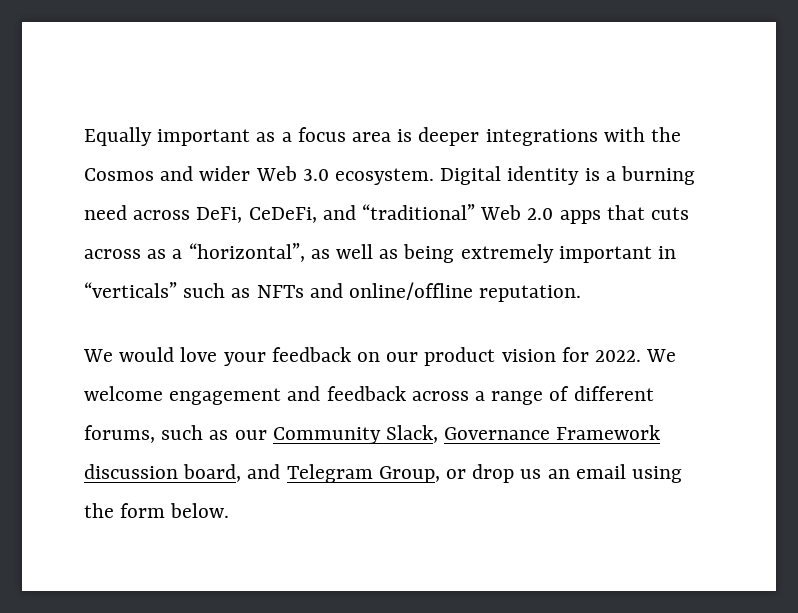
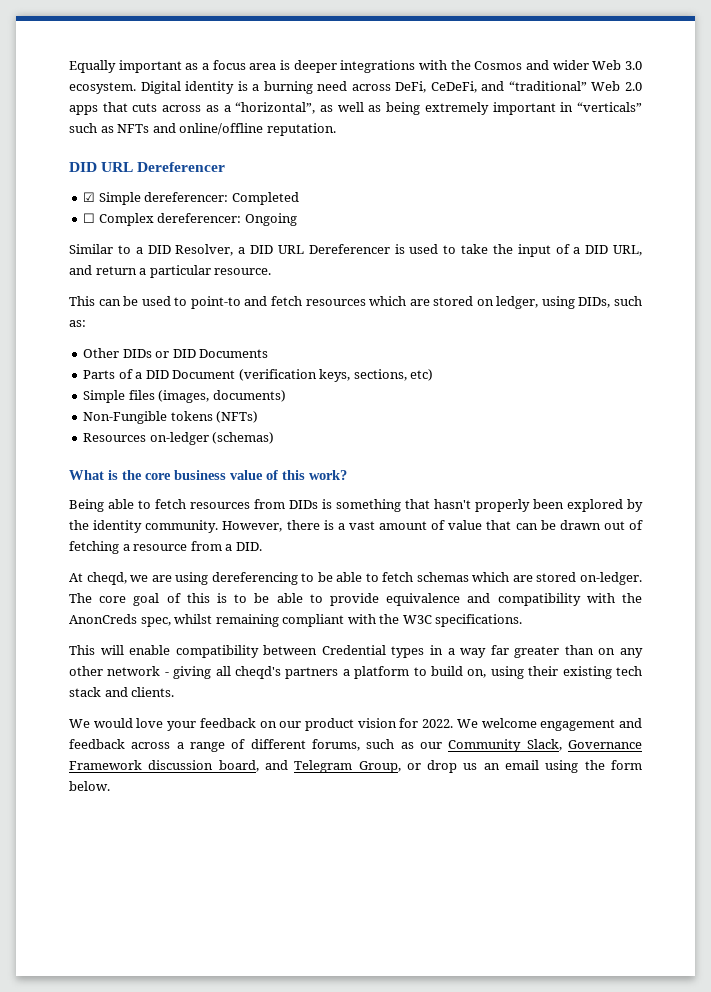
  Digital identity is a burning need across DeFi, CeDeFi, and “traditional” Web 2.0 apps that cuts across as a “horizontal”, as well as being extremely important in “verticals” such as NFTs and online/offline reputation.
+ DID URL Dereferencer
+ ☑ Simple dereferencer: Completed
+ ☐ Complex dereferencer: Ongoing
+ Similar to a DID Resolver, a DID URL Dereferencer is used to take the input of a DID URL, and return a particular resource.
+ This can be used to point-to and fetch resources which are stored on ledger, using DIDs, such as:
+ Other DIDs or DID Documents
+ Parts of a DID Document (verification keys, sections, etc)
+ Simple files (images, documents)
+ Non-Fungible tokens (NFTs)
+ Resources on-ledger (schemas)
+ What is the core business value of this work?
+ Being able to fetch resources from DIDs is something that hasn't properly been explored by the identity community. However, there is a vast amount of value that can be drawn out of fetching a resource from a DID.
+ At cheqd, we are using dereferencing to be able to fetch schemas which are stored on-ledger. The core goal of this is to be able to provide equivalence and compatibility with the AnonCreds spec, whilst remaining compliant with the W3C specifications.
+ This will enable compatibility between Credential types in a way far greater than on any other network - giving all cheqd's partners a platform to build on, using their existing tech stack and clients.

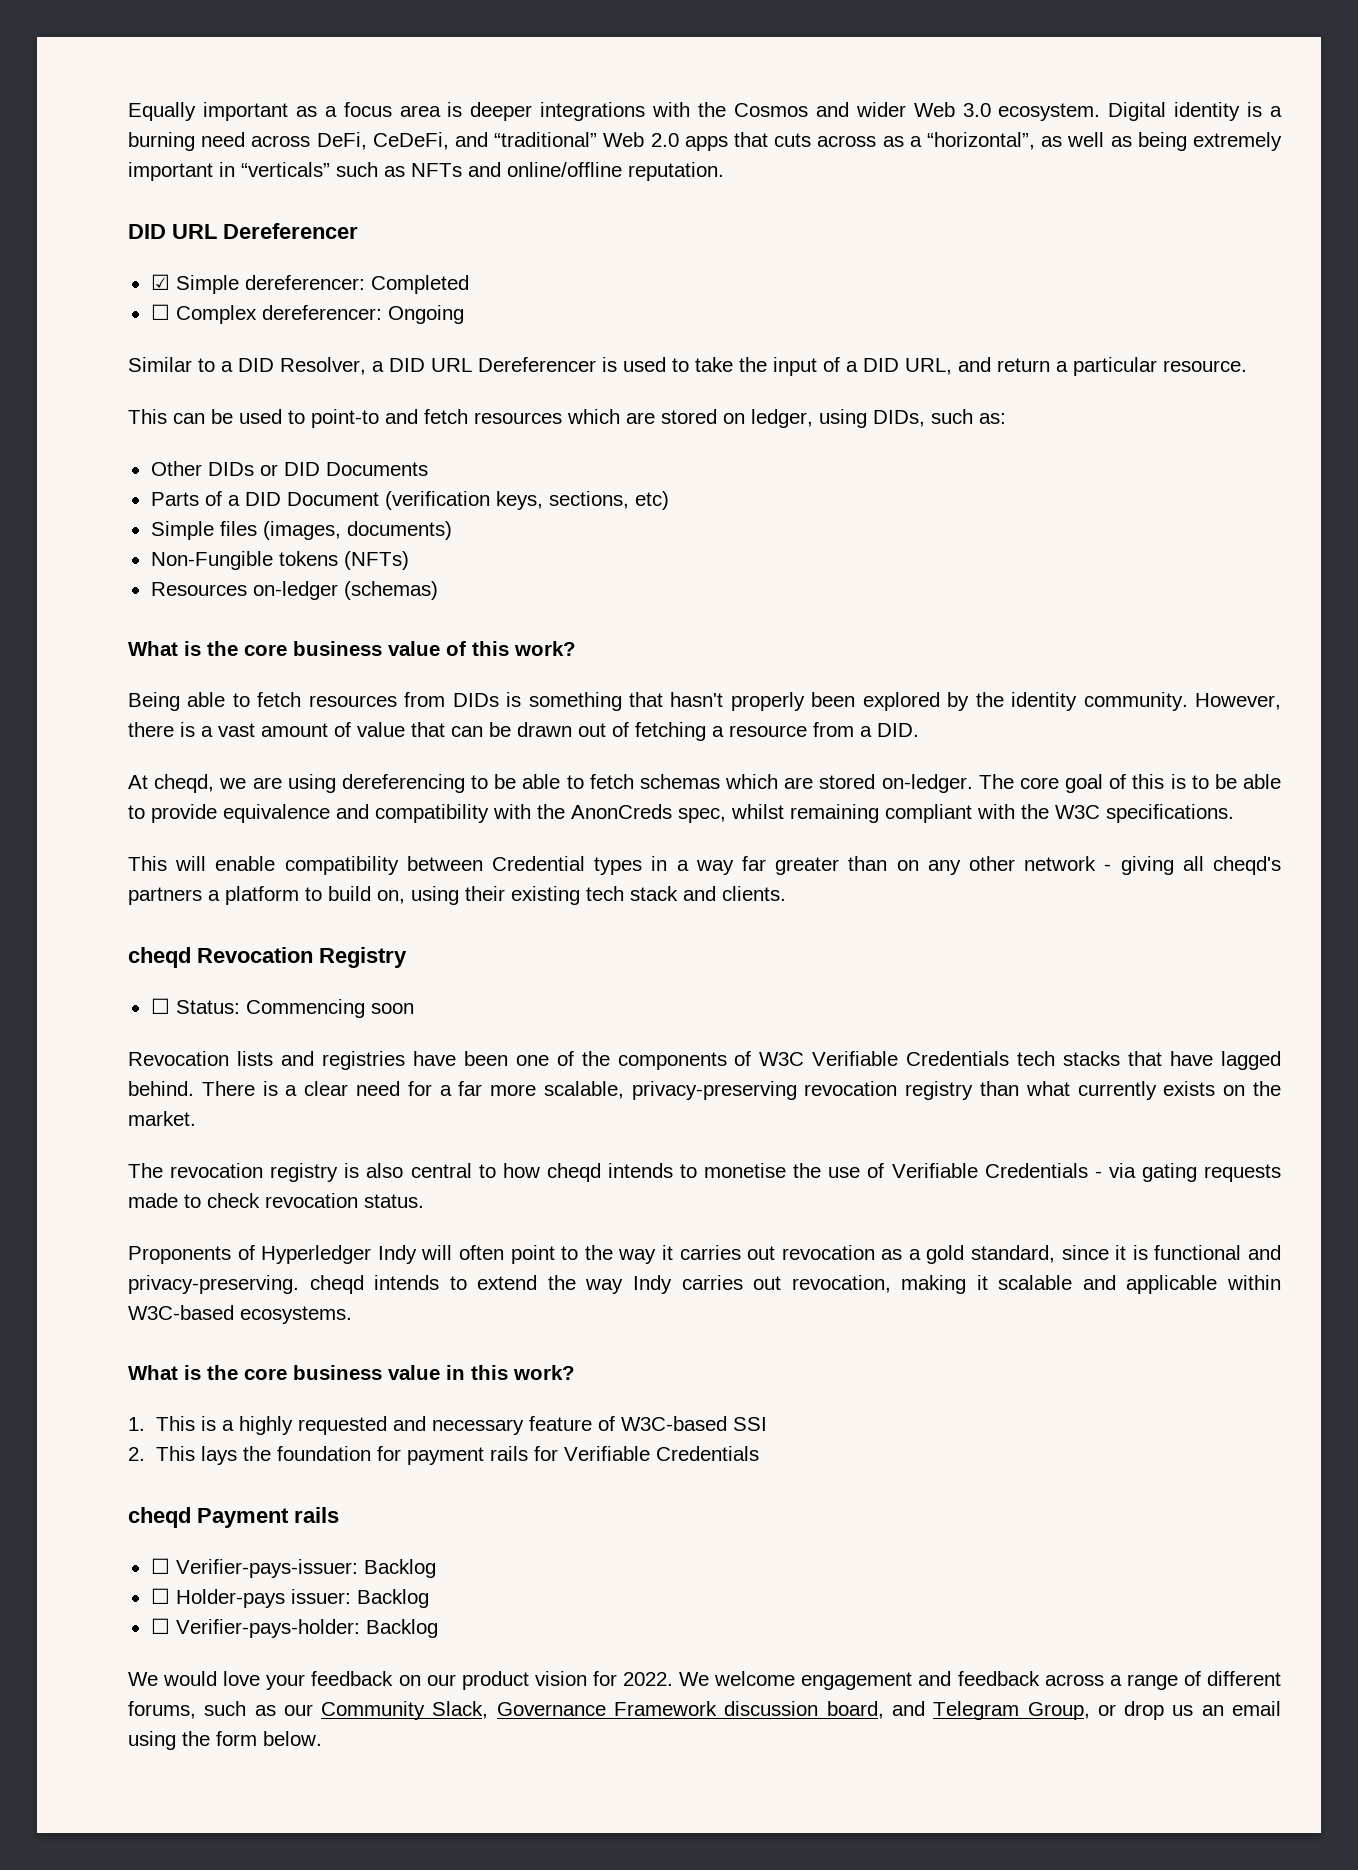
+ cheqd Revocation Registry
+ ☐ Status: Commencing soon
+ Revocation lists and registries have been one of the components of W3C Verifiable Credentials tech stacks that have lagged behind. There is a clear need for a far more scalable, privacy-preserving revocation registry than what currently exists on the market.
+ The revocation registry is also central to how cheqd intends to monetise the use of Verifiable Credentials - via gating requests made to check revocation status.
+ Proponents of Hyperledger Indy will often point to the way it carries out revocation as a gold standard, since it is functional and privacy-preserving. cheqd intends to extend the way Indy carries out revocation, making it scalable and applicable within W3C-based ecosystems.
+ What is the core business value in this work?
+ 1. This is a highly requested and necessary feature of W3C-based SSI
+ 2. This lays the foundation for payment rails for Verifiable Credentials
+ cheqd Payment rails
+ ☐ Verifier-pays-issuer: Backlog
+ ☐ Holder-pays issuer: Backlog
+ ☐ Verifier-pays-holder: Backlog

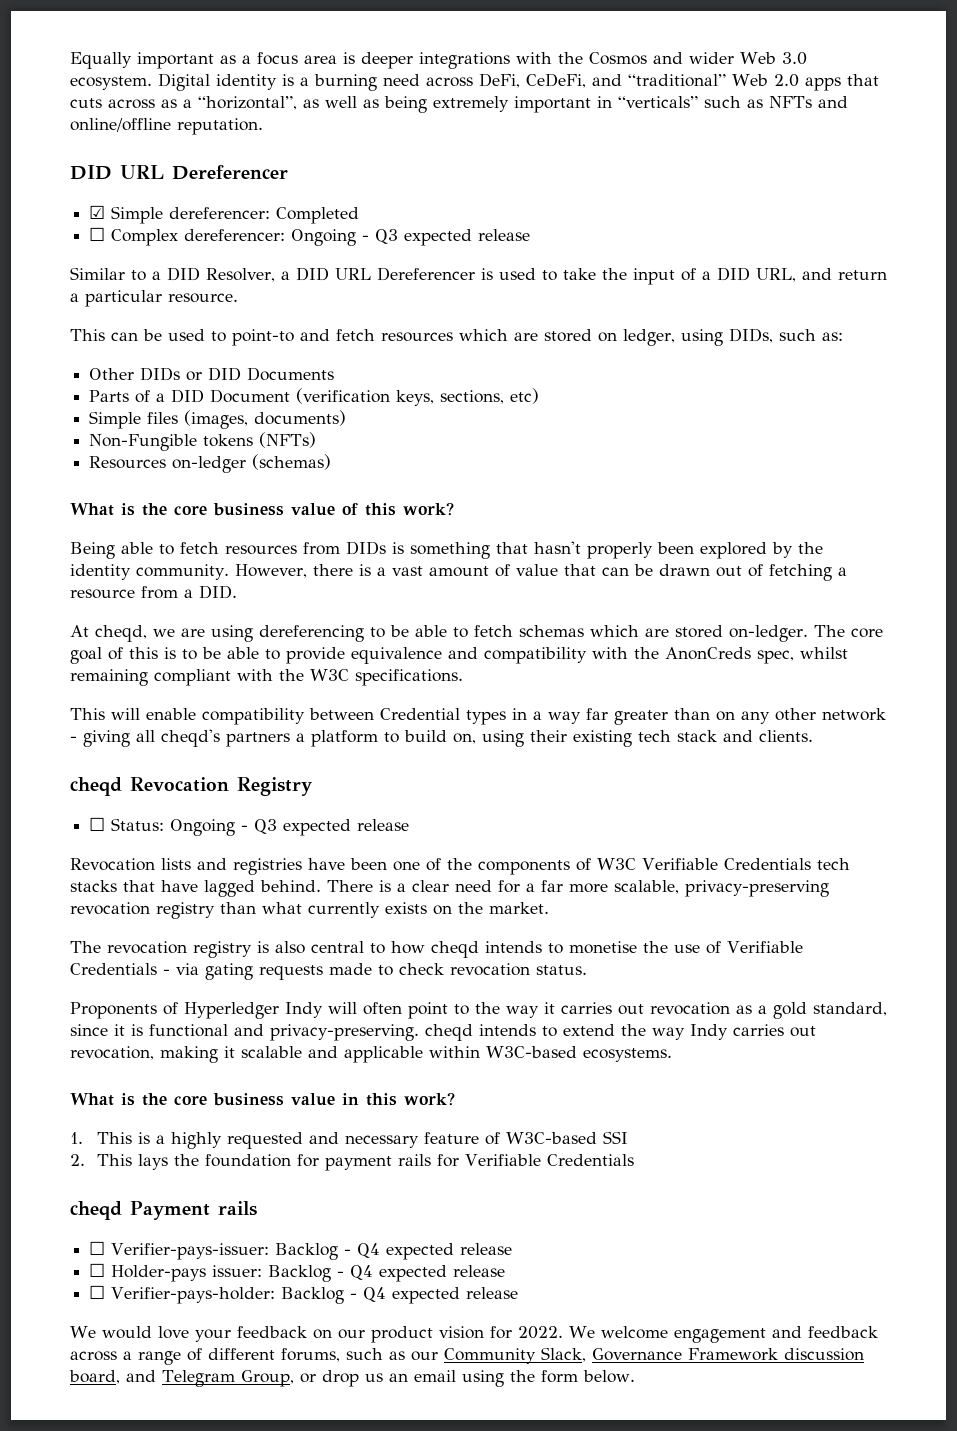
- ☐ Complex dereferencer: Ongoing
+ ☐ Complex dereferencer: Ongoing - Q3 expected release
- ☐ Status: Commencing soon
+ ☐ Status: Ongoing - Q3 expected release
- ☐ Verifier-pays-issuer: Backlog
+ ☐ Verifier-pays-issuer: Backlog - Q4 expected release
- ☐ Holder-pays issuer: Backlog
+ ☐ Holder-pays issuer: Backlog - Q4 expected release
- ☐ Verifier-pays-holder: Backlog
+ ☐ Verifier-pays-holder: Backlog - Q4 expected release

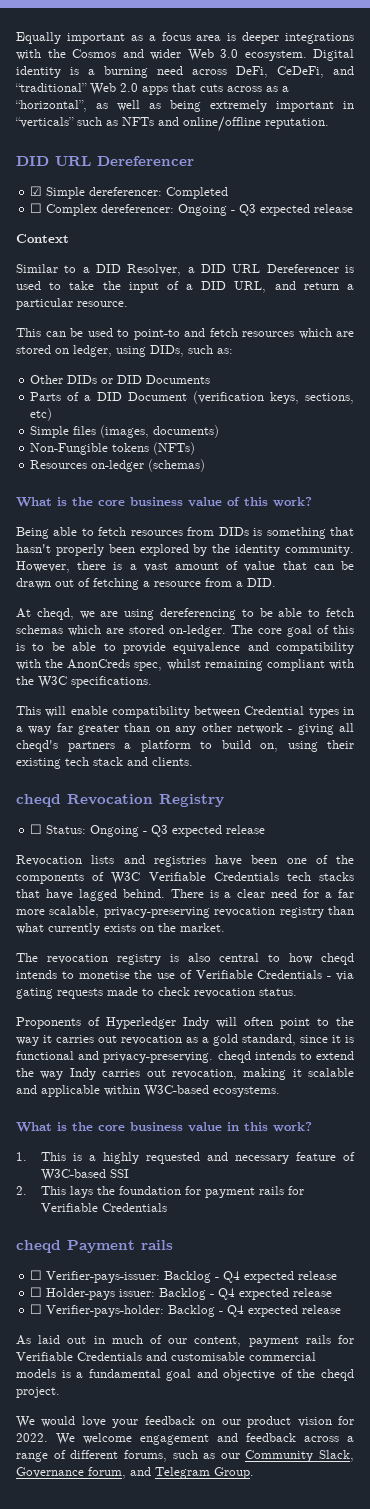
+ Context
+ As laid out in much of our content, payment rails for Verifiable Credentials and customisable commercial models is a fundamental goal and objective of the cheqd project.
- We welcome engagement and feedback across a range of different forums, such as our Community Slack, Governance Framework discussion board, and Telegram Group, or drop us an email using the form below.
+ We welcome engagement and feedback across a range of different forums, such as our Community Slack, Governance forum, and Telegram Group.

